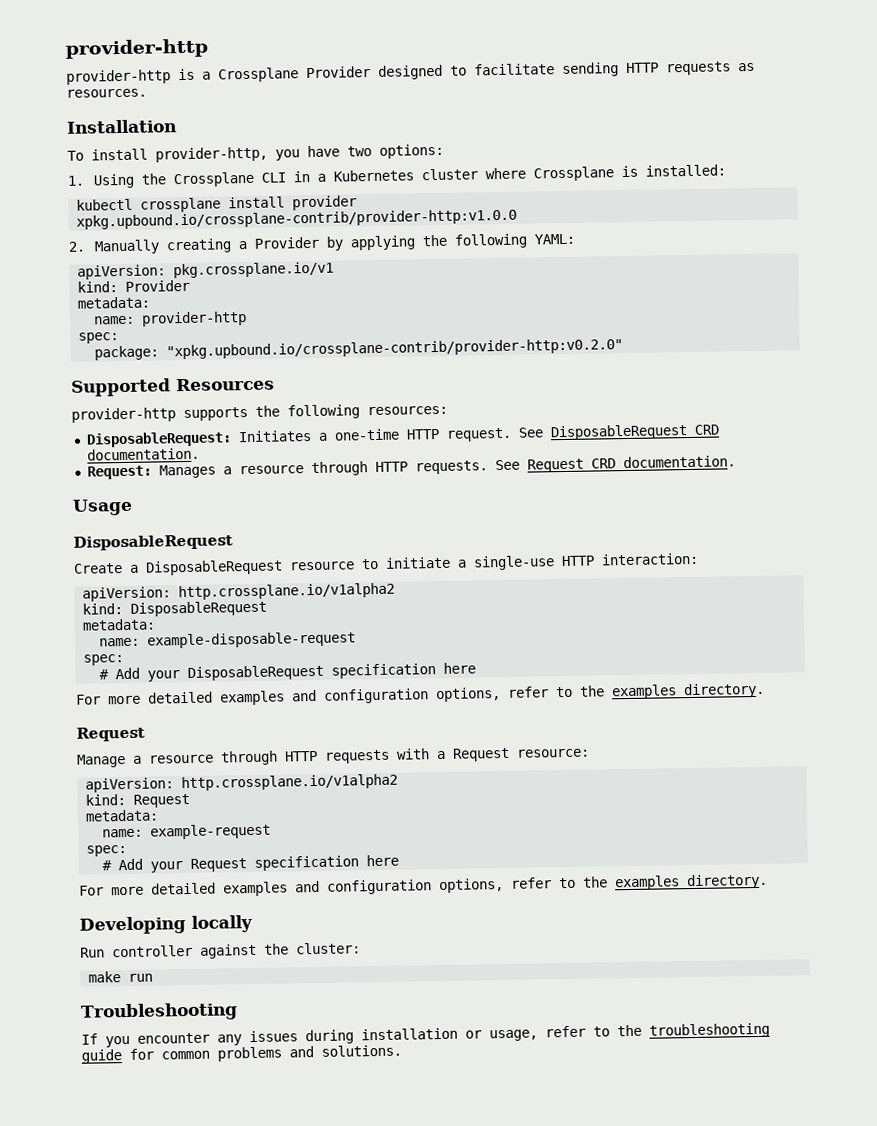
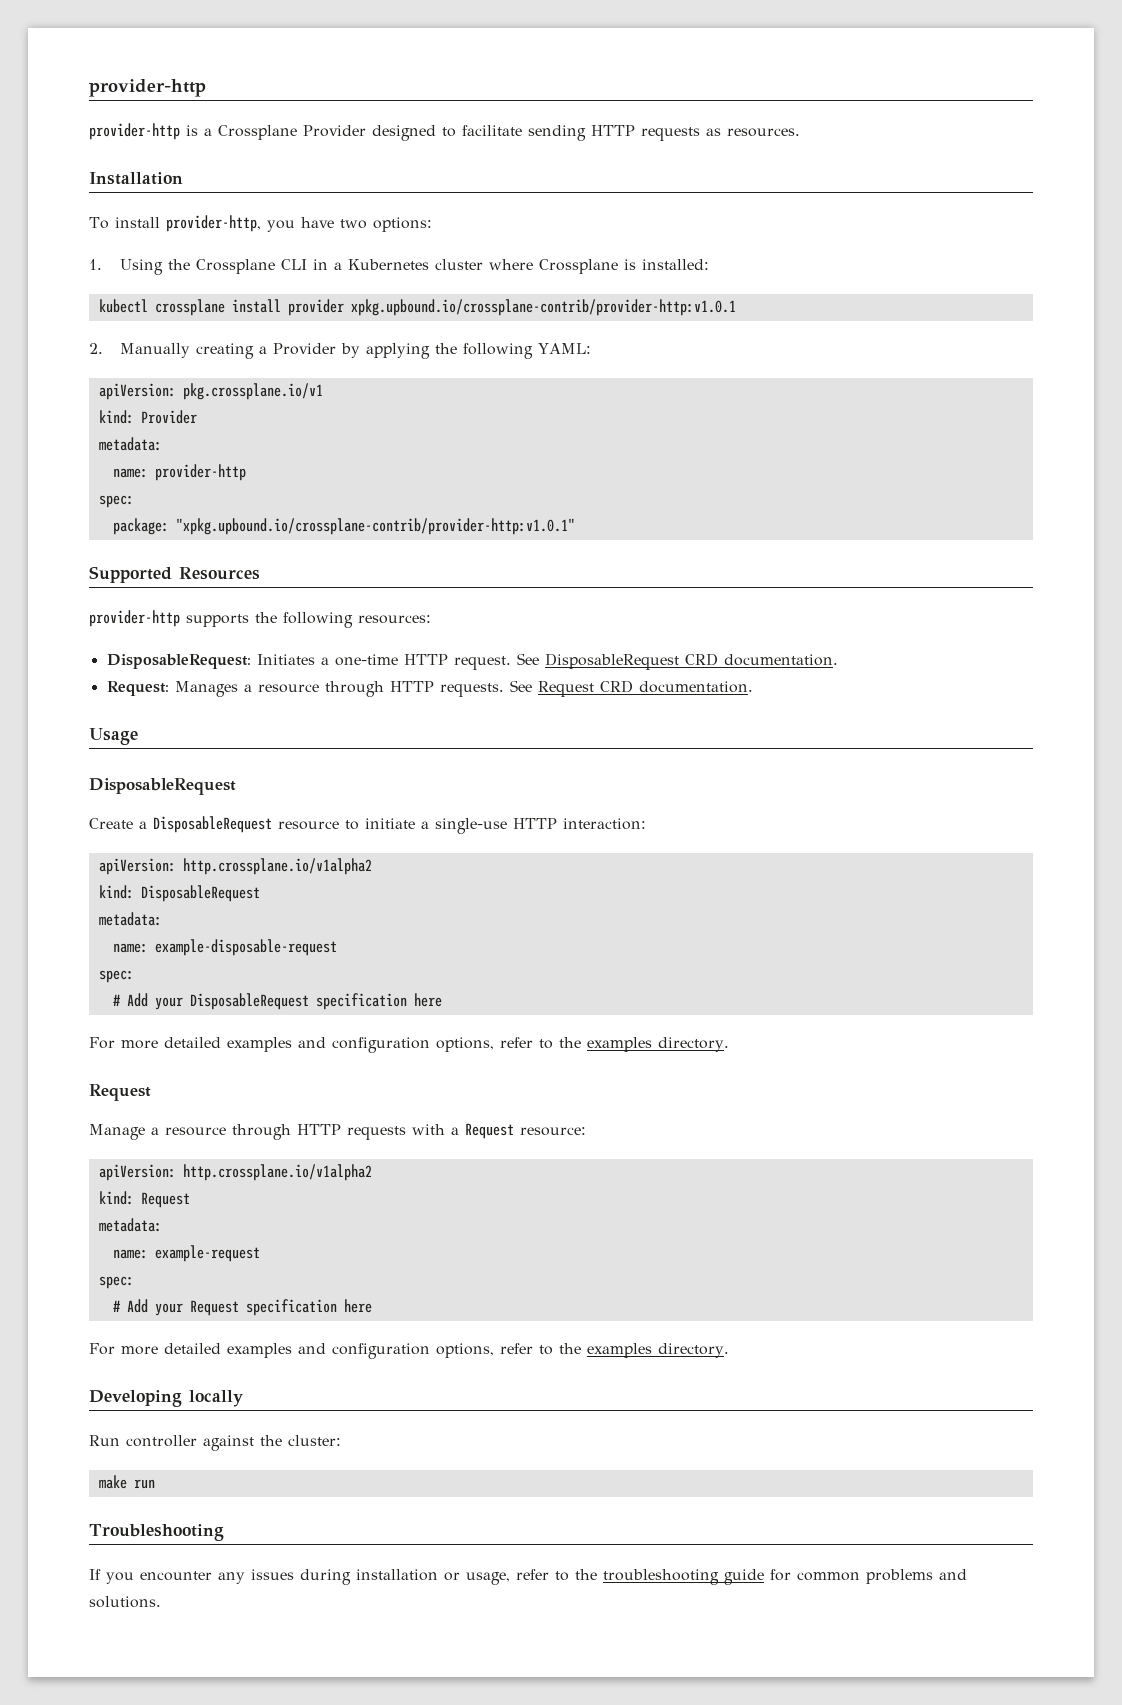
- kubectl crossplane install provider xpkg.upbound.io/crossplane-contrib/provider-http:v1.0.0
+ kubectl crossplane install provider xpkg.upbound.io/crossplane-contrib/provider-http:v1.0.1
- package: "xpkg.upbound.io/crossplane-contrib/provider-http:v0.2.0"
+ package: "xpkg.upbound.io/crossplane-contrib/provider-http:v1.0.1"

